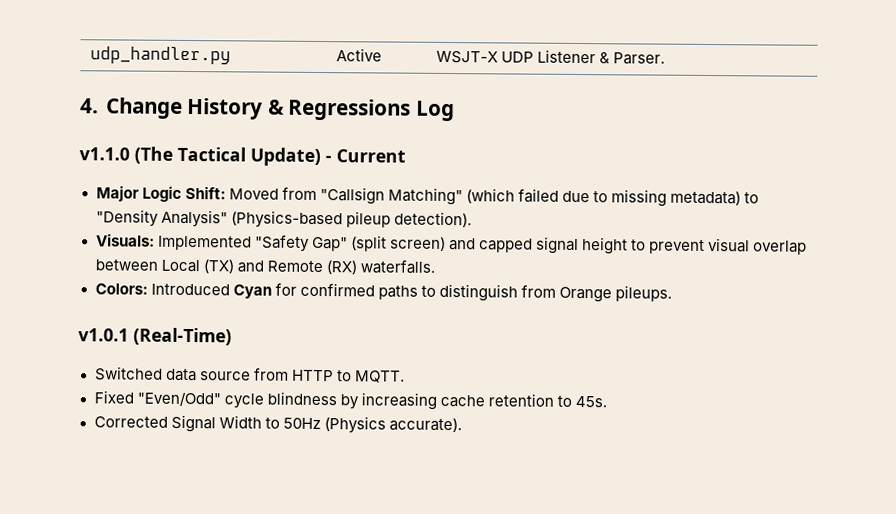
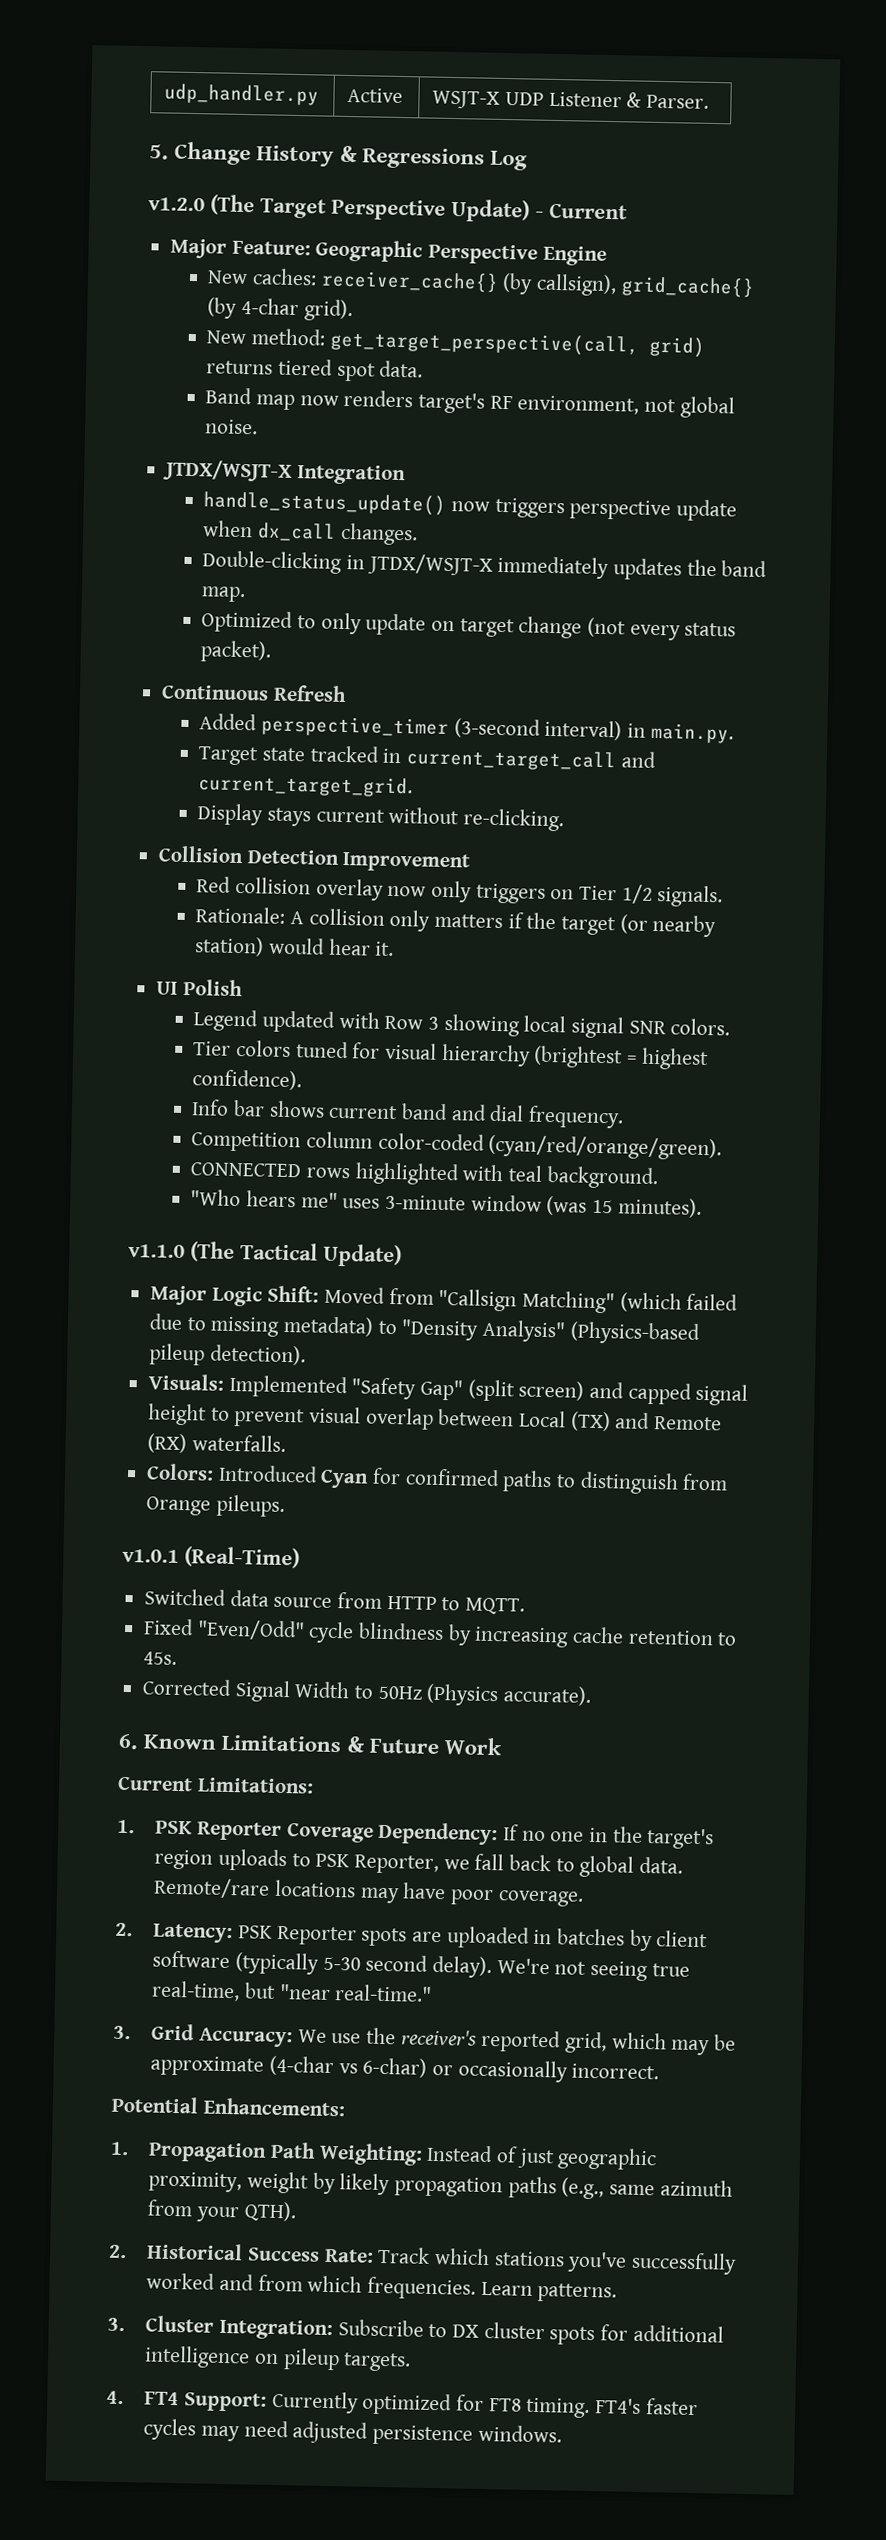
- 4. Change History & Regressions Log
+ 5. Change History & Regressions Log
+ v1.2.0 (The Target Perspective Update) - Current
+ Major Feature: Geographic Perspective Engine
+ New caches: receiver_cache{} (by callsign), grid_cache{} (by 4-char grid).
+ New method: get_target_perspective(call, grid) returns tiered spot data.
+ Band map now renders target's RF environment, not global noise.
+ JTDX/WSJT-X Integration
+ handle_status_update() now triggers perspective update when dx_call changes.
+ Double-clicking in JTDX/WSJT-X immediately updates the band map.
+ Optimized to only update on target change (not every status packet).
+ Continuous Refresh
+ Added perspective_timer (3-second interval) in main.py.
+ Target state tracked in current_target_call and current_target_grid.
+ Display stays current without re-clicking.
+ Collision Detection Improvement
+ Red collision overlay now only triggers on Tier 1/2 signals.
+ Rationale: A collision only matters if the target (or nearby station) would hear it.
+ UI Polish
+ Legend updated with Row 3 showing local signal SNR colors.
+ Tier colors tuned for visual hierarchy (brightest = highest confidence).
+ Info bar shows current band and dial frequency.
+ Competition column color-coded (cyan/red/orange/green).
+ CONNECTED rows highlighted with teal background.
+ "Who hears me" uses 3-minute window (was 15 minutes).
- v1.1.0 (The Tactical Update) - Current
+ v1.1.0 (The Tactical Update)
+ 6. Known Limitations & Future Work
+ Current Limitations:
+ 1. PSK Reporter Coverage Dependency: If no one in the target's region uploads to PSK Reporter, we fall back to global data. Remote/rare locations may have poor coverage.
+ 2. Latency: PSK Reporter spots are uploaded in batches by client software (typically 5-30 second delay). We're not seeing true real-time, but "near real-time."
+ 3. Grid Accuracy: We use the receiver's reported grid, which may be approximate (4-char vs 6-char) or occasionally incorrect.
+ Potential Enhancements:
+ 1. Propagation Path Weighting: Instead of just geographic proximity, weight by likely propagation paths (e.g., same azimuth from your QTH).
+ 2. Historical Success Rate: Track which stations you've successfully worked and from which frequencies. Learn patterns.
+ 3. Cluster Integration: Subscribe to DX cluster spots for additional intelligence on pileup targets.
+ 4. FT4 Support: Currently optimized for FT8 timing. FT4's faster cycles may need adjusted persistence windows.

